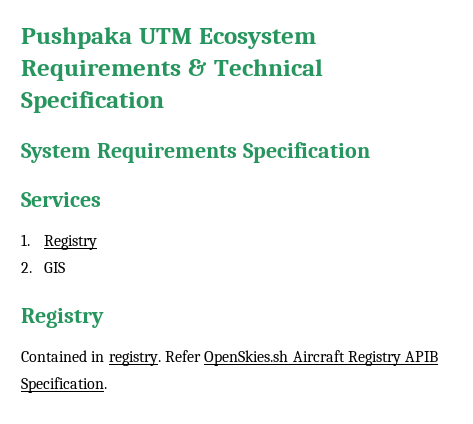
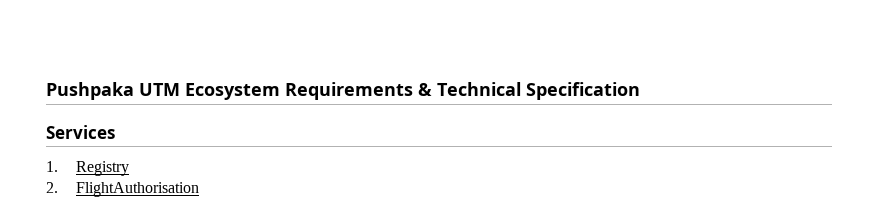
- System Requirements Specification
- 2. GIS
- Registry
- Contained in registry. Refer OpenSkies.sh Aircraft Registry APIB Specification.
+ 2. FlightAuthorisation

